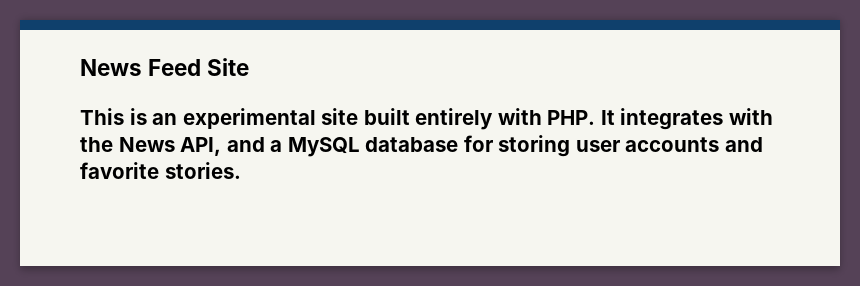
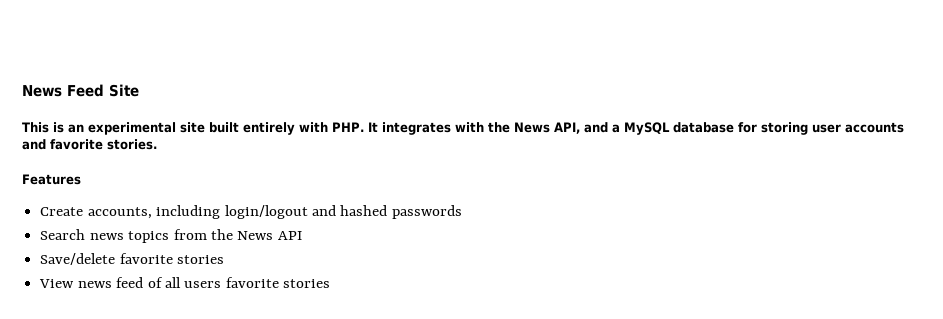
+ Features
+ Create accounts, including login/logout and hashed passwords
+ Search news topics from the News API
+ Save/delete favorite stories
+ View news feed of all users favorite stories

